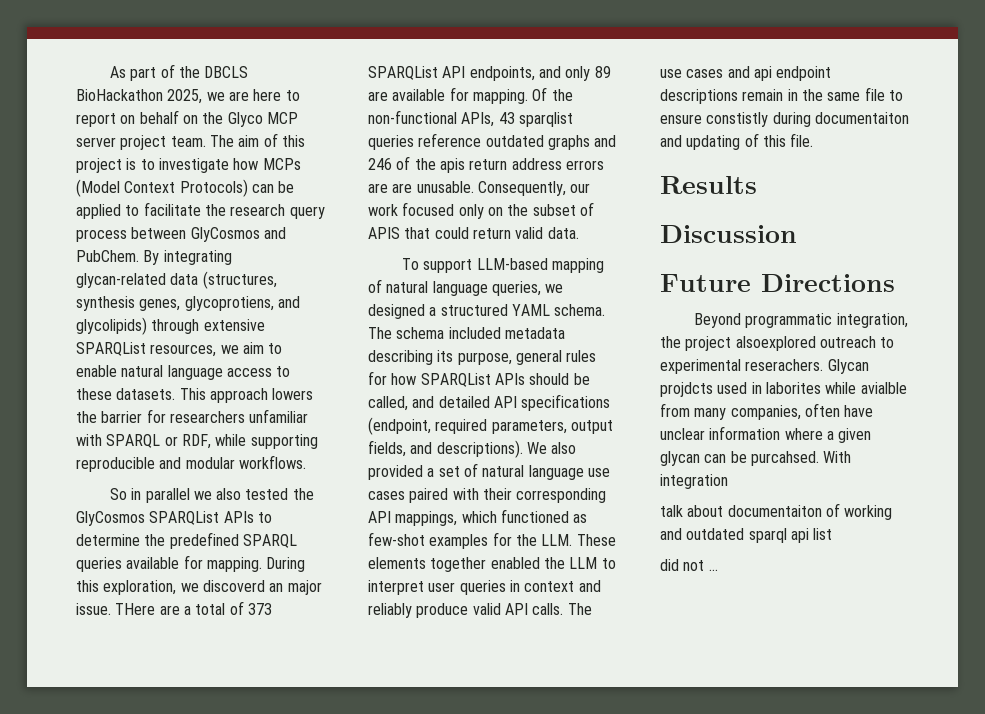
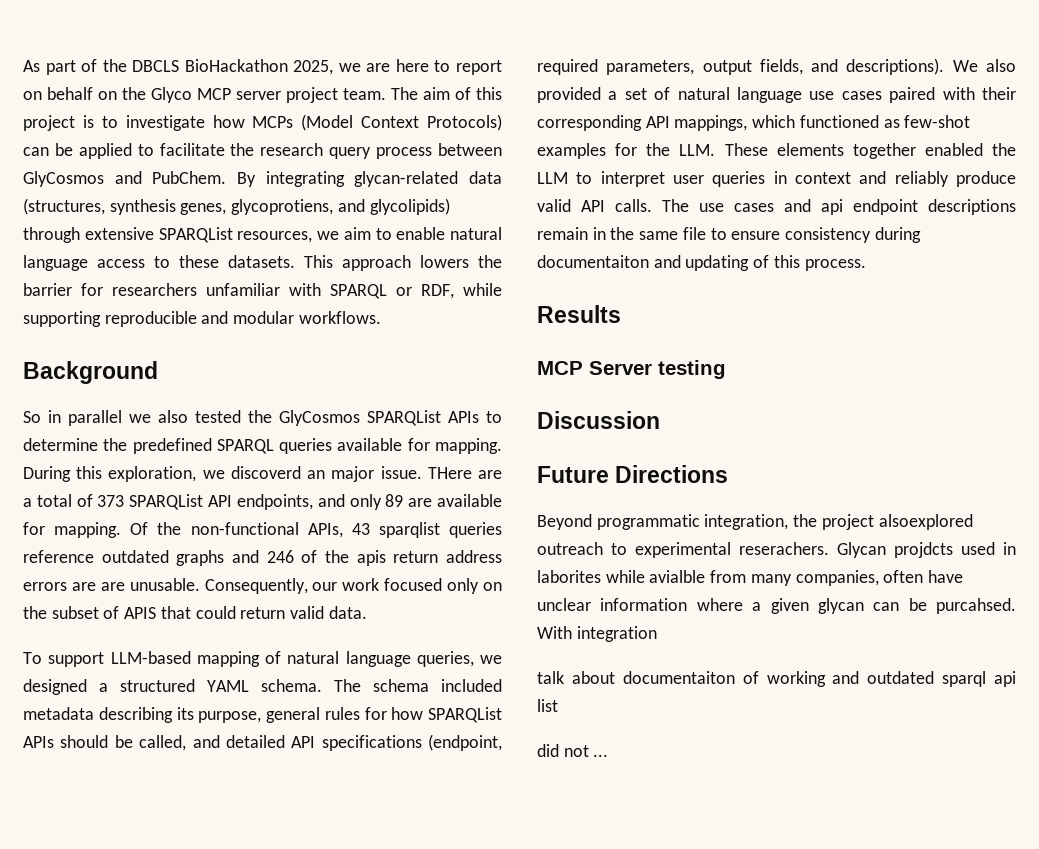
+ Background
- The use cases and api endpoint descriptions remain in the same file to ensure constistly during documentaiton and updating of this file.
+ The use cases and api endpoint descriptions remain in the same file to ensure consistency during documentaiton and updating of this process.
+ MCP Server testing

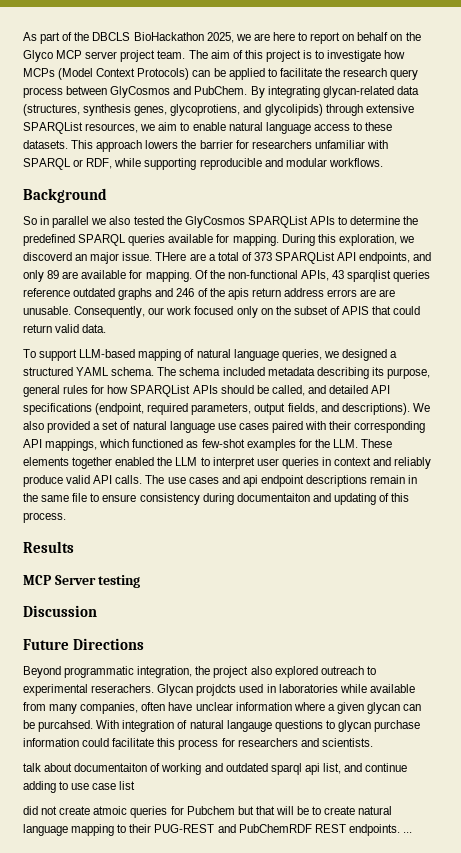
- Beyond programmatic integration, the project alsoexplored outreach to experimental reserachers.
+ Beyond programmatic integration, the project also explored outreach to experimental reserachers.
- Glycan projdcts used in laborites while avialble from many companies, often have unclear information where a given glycan can be purcahsed.
+ Glycan projdcts used in laboratories while available from many companies, often have unclear information where a given glycan can be purcahsed.
- With integration
+ With integration of natural langauge questions to glycan purchase information could facilitate this process for researchers and scientists.
- talk about documentaiton of working and outdated sparql api list
- did not ...
+ talk about documentaiton of working and outdated sparql api list, and continue adding to use case list
+ did not create atmoic queries for Pubchem but that will be to create natural language mapping to their PUG-REST and PubChemRDF REST endpoints. ...

